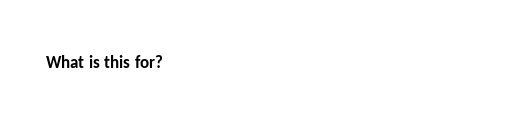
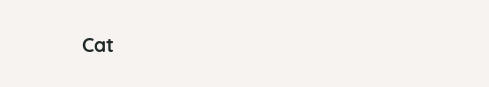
- What is this for?
+ Cat

